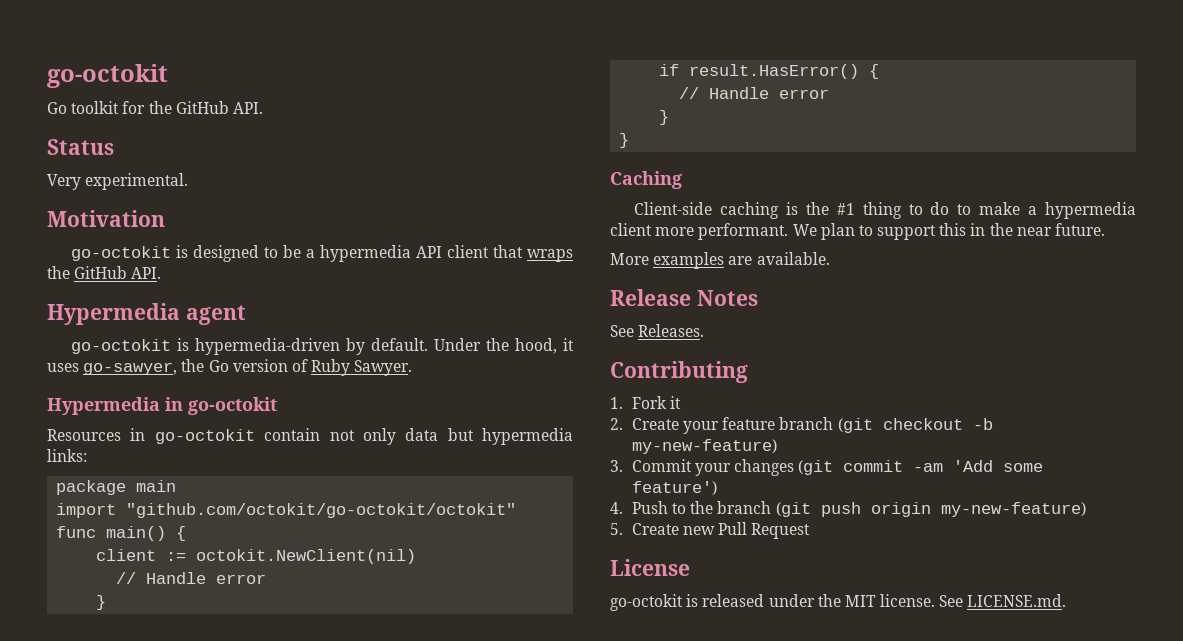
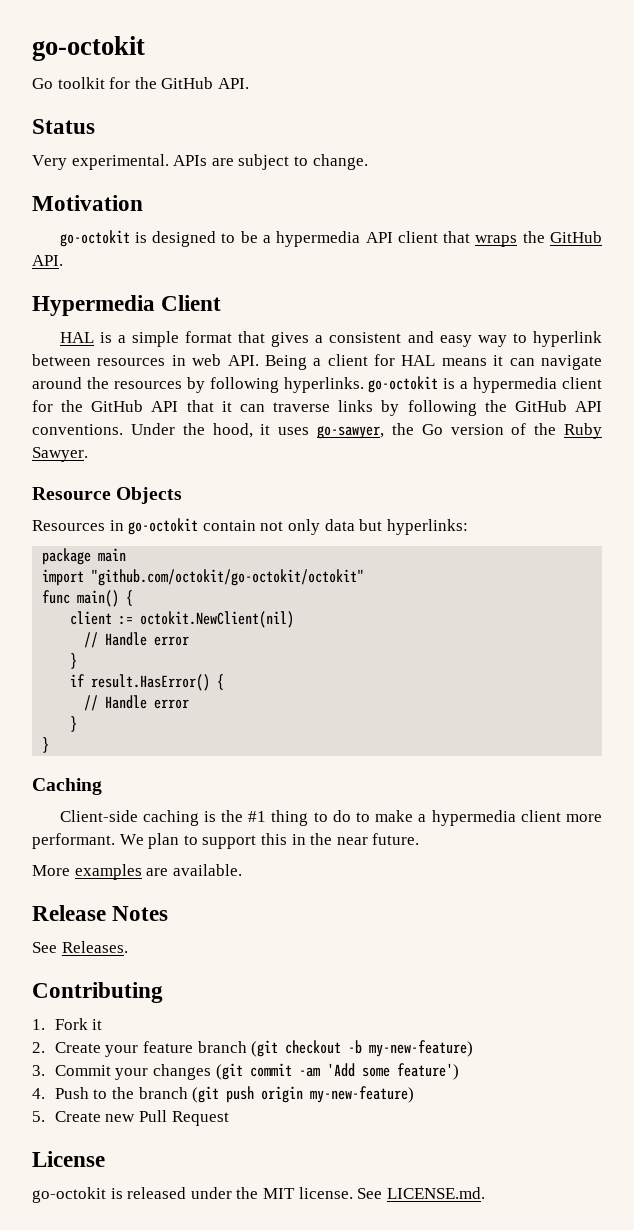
+ APIs are subject to change.
- Hypermedia agent
- go-octokit is hypermedia-driven by default.
+ Hypermedia Client
+ HAL is a simple format that gives a consistent and easy way to hyperlink between resources in web API. Being a client for HAL means it can navigate around the resources by following hyperlinks. go-octokit is a hypermedia client for the GitHub API that it can traverse links by following the GitHub API conventions.
- Under the hood, it uses go-sawyer, the Go version of Ruby Sawyer.
+ Under the hood, it uses go-sawyer, the Go version of the Ruby Sawyer.
- Hypermedia in go-octokit
+ Resource Objects
- Resources in go-octokit contain not only data but hypermedia links:
+ Resources in go-octokit contain not only data but hyperlinks:

